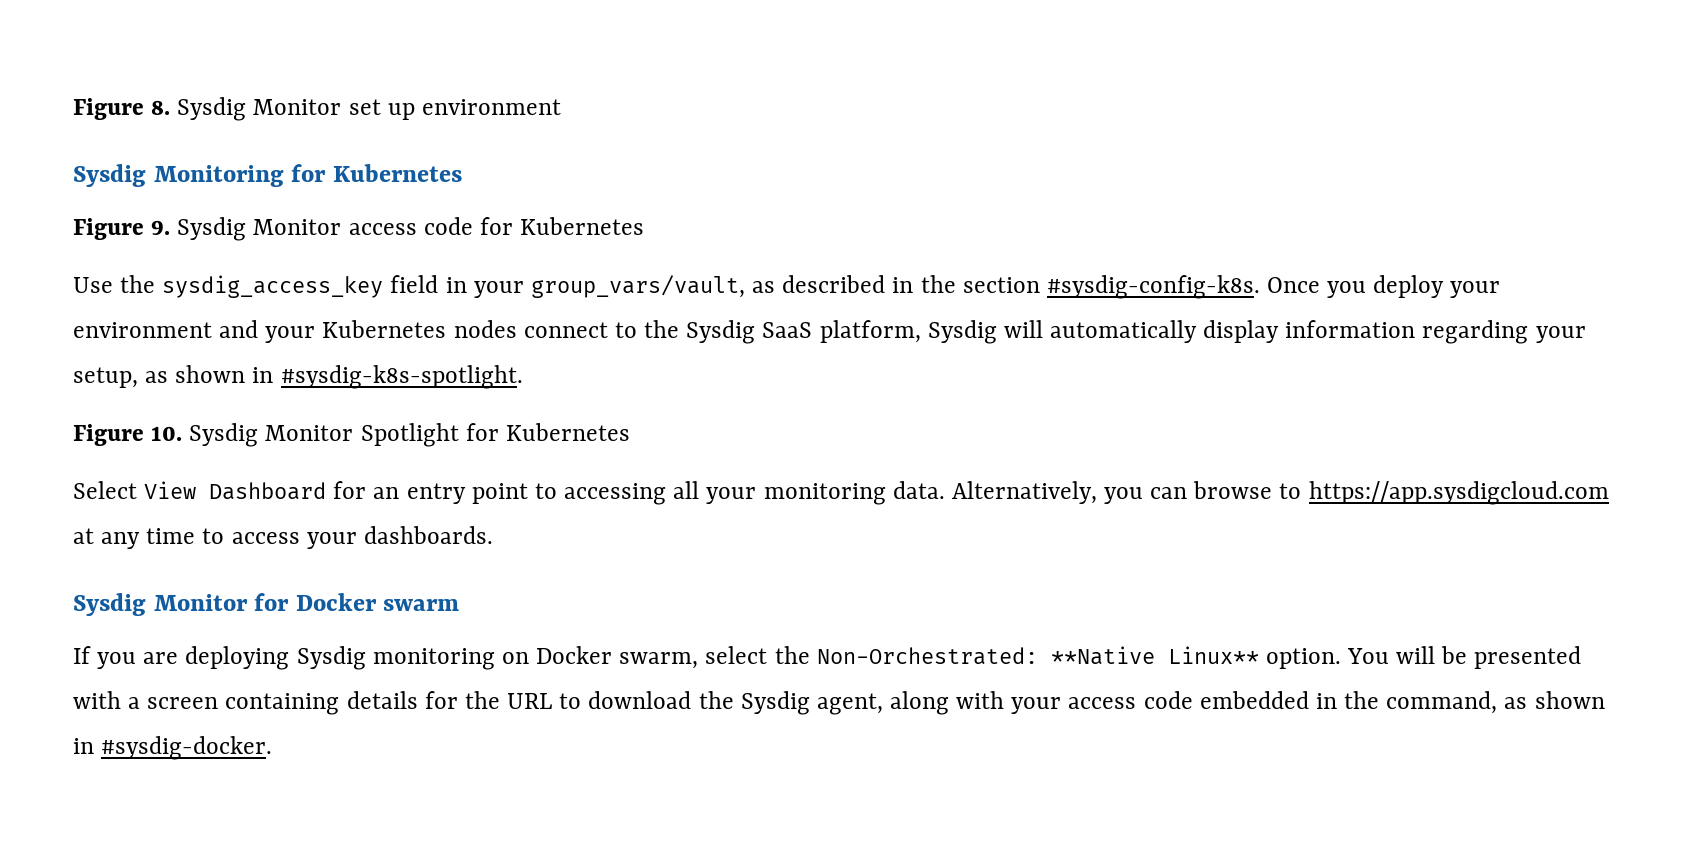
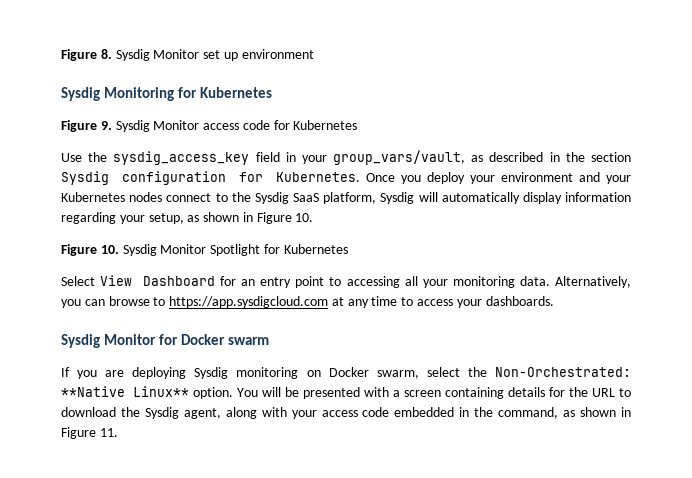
- Use the sysdig_access_key field in your group_vars/vault, as described in the section #sysdig-config-k8s.
+ Use the sysdig_access_key field in your group_vars/vault, as described in the section Sysdig configuration for Kubernetes.
- Once you deploy your environment and your Kubernetes nodes connect to the Sysdig SaaS platform, Sysdig will automatically display information regarding your setup, as shown in #sysdig-k8s-spotlight.
+ Once you deploy your environment and your Kubernetes nodes connect to the Sysdig SaaS platform, Sysdig will automatically display information regarding your setup, as shown in Figure 10.
- You will be presented with a screen containing details for the URL to download the Sysdig agent, along with your access code embedded in the command, as shown in #sysdig-docker.
+ You will be presented with a screen containing details for the URL to download the Sysdig agent, along with your access code embedded in the command, as shown in Figure 11.

